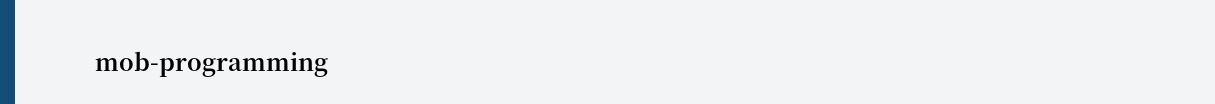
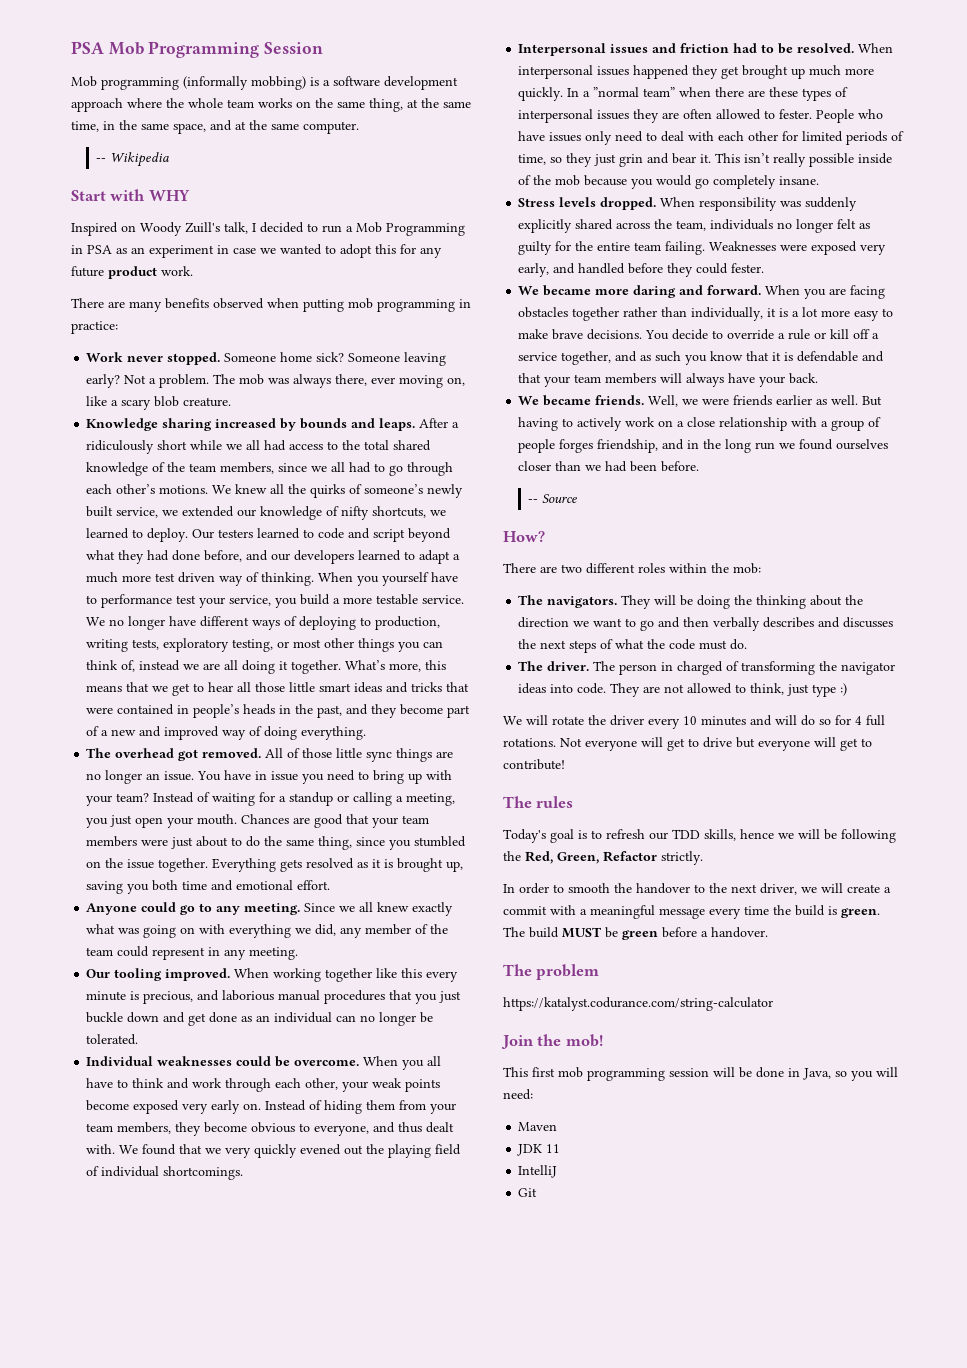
- mob-programming
+ PSA Mob Programming Session
+ Mob programming (informally mobbing) is a software development approach where the whole team works on the same thing, at the same time, in the same space, and at the same computer.
+ -- Wikipedia
+ Start with WHY
+ Inspired on Woody Zuill's talk, I decided to run a Mob Programming in PSA as an experiment in case we wanted to adopt this for any future product work.
+ There are many benefits observed when putting mob programming in practice:
+ Work never stopped. Someone home sick? Someone leaving early? Not a problem. The mob was always there, ever moving on, like a scary blob creature.
+ Knowledge sharing increased by bounds and leaps. After a ridiculously short while we all had access to the total shared knowledge of the team members, since we all had to go through each other’s motions. We knew all the quirks of someone’s newly built service, we extended our knowledge of nifty shortcuts, we learned to deploy. Our testers learned to code and script beyond what they had done before, and our developers learned to adapt a much more test driven way of thinking. When you yourself have to performance test your service, you build a more testable service. We no longer have different ways of deploying to production, writing tests, exploratory testing, or most other things you can think of, instead we are all doing it together. What’s more, this means that we get to hear all those little smart ideas and tricks that were contained in people’s heads in the past, and they become part of a new and improved way of doing everything.
+ The overhead got removed. All of those little sync things are no longer an issue. You have in issue you need to bring up with your team? Instead of waiting for a standup or calling a meeting, you just open your mouth. Chances are good that your team members were just about to do the same thing, since you stumbled on the issue together. Everything gets resolved as it is brought up, saving you both time and emotional effort.
+ Anyone could go to any meeting. Since we all knew exactly what was going on with everything we did, any member of the team could represent in any meeting.
+ Our tooling improved. When working together like this every minute is precious, and laborious manual procedures that you just buckle down and get done as an individual can no longer be tolerated.
+ Individual weaknesses could be overcome. When you all have to think and work through each other, your weak points become exposed very early on. Instead of hiding them from your team members, they become obvious to everyone, and thus dealt with. We found that we very quickly evened out the playing field of individual shortcomings.
+ Interpersonal issues and friction had to be resolved. When interpersonal issues happened they get brought up much more quickly. In a ”normal team” when there are these types of interpersonal issues they are often allowed to fester. People who have issues only need to deal with each other for limited periods of time, so they just grin and bear it. This isn’t really possible inside of the mob because you would go completely insane.
+ Stress levels dropped. When responsibility was suddenly explicitly shared across the team, individuals no longer felt as guilty for the entire team failing. Weaknesses were exposed very early, and handled before they could fester.
+ We became more daring and forward. When you are facing obstacles together rather than individually, it is a lot more easy to make brave decisions. You decide to override a rule or kill off a service together, and as such you know that it is defendable and that your team members will always have your back.
+ We became friends. Well, we were friends earlier as well. But having to actively work on a close relationship with a group of people forges friendship, and in the long run we found ourselves closer than we had been before.
+ -- Source
+ How?
+ There are two different roles within the mob:
+ The navigators. They will be doing the thinking about the direction we want to go and then verbally describes and discusses the next steps of what the code must do.
+ The driver. The person in charged of transforming the navigator ideas into code. They are not allowed to think, just type :)
+ We will rotate the driver every 10 minutes and will do so for 4 full rotations. Not everyone will get to drive but everyone will get to contribute!
+ The rules
+ Today's goal is to refresh our TDD skills, hence we will be following the Red, Green, Refactor strictly.
+ In order to smooth the handover to the next driver, we will create a commit with a meaningful message every time the build is green. The build MUST be green before a handover.
+ The problem
+ https://katalyst.codurance.com/string-calculator
+ Join the mob!
+ This first mob programming session will be done in Java, so you will need:
+ Maven
+ JDK 11
+ IntelliJ
+ Git

